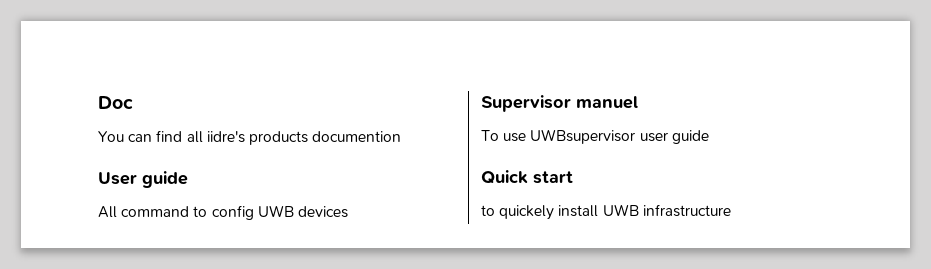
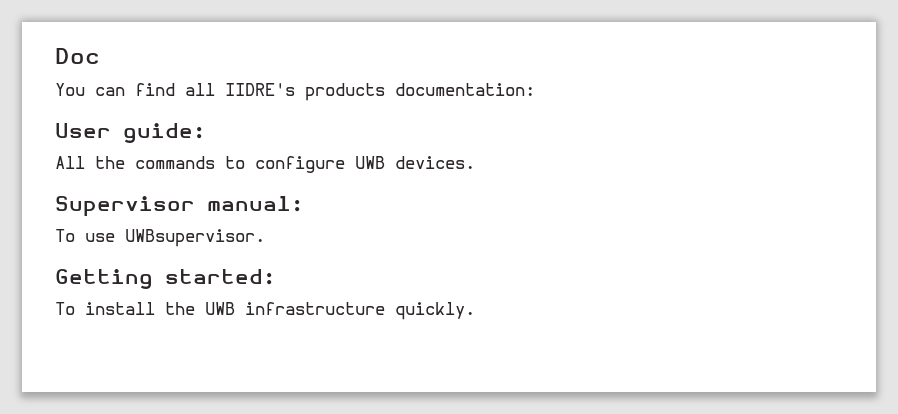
- You can find all iidre's products documention
+ You can find all IIDRE's products documentation:
- User guide
+ User guide:
- All command to config UWB devices
+ All the commands to configure UWB devices.
- Supervisor manuel
+ Supervisor manual:
- To use UWBsupervisor user guide
- Quick start
- to quickely install UWB infrastructure
+ To use UWBsupervisor.
+ Getting started:
+ To install the UWB infrastructure quickly.

